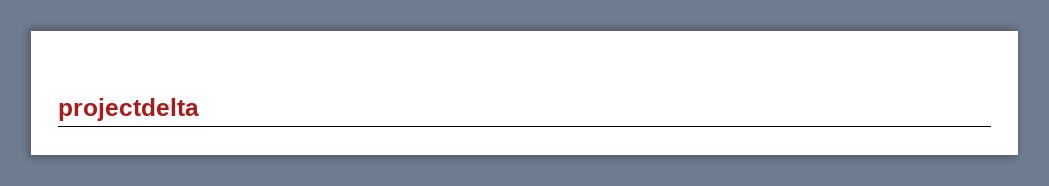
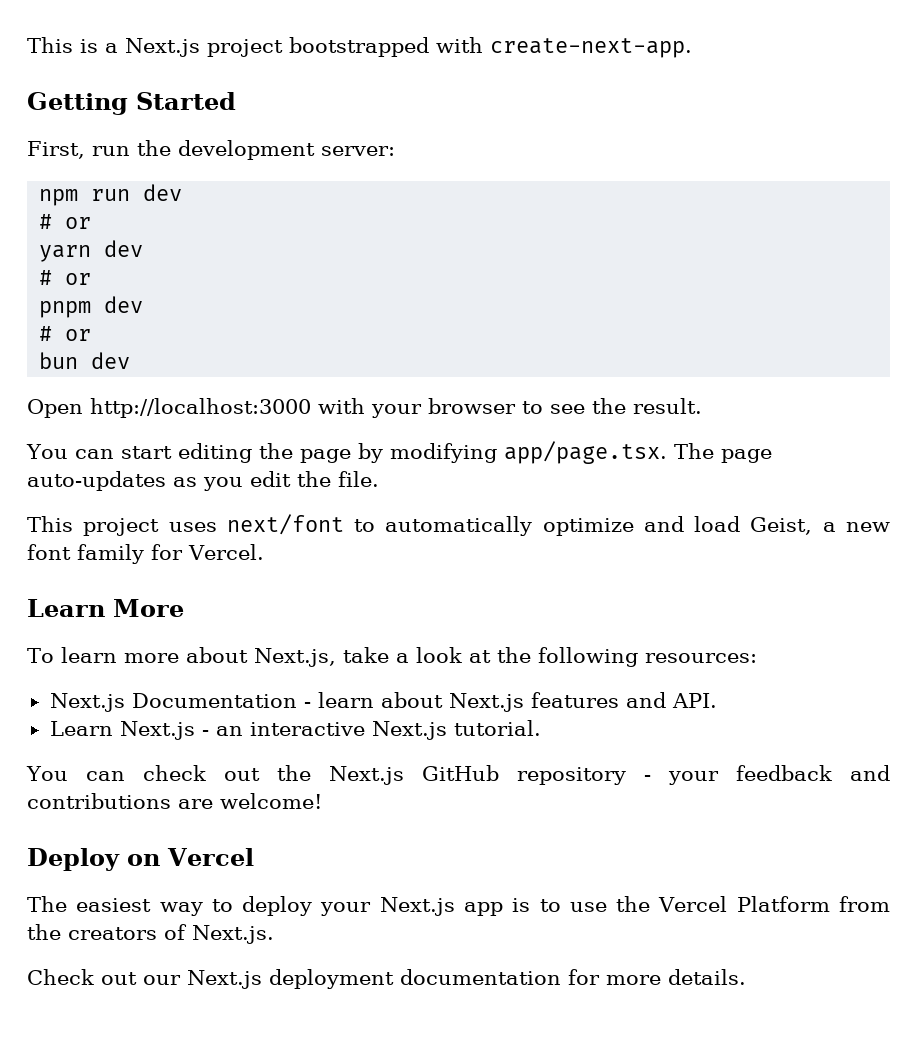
- projectdelta
+ This is a Next.js project bootstrapped with create-next-app.
+ Getting Started
+ First, run the development server:
+ npm run dev
+ # or
+ yarn dev
+ # or
+ pnpm dev
+ # or
+ bun dev
+ Open http://localhost:3000 with your browser to see the result.
+ You can start editing the page by modifying app/page.tsx. The page auto-updates as you edit the file.
+ This project uses next/font to automatically optimize and load Geist, a new font family for Vercel.
+ Learn More
+ To learn more about Next.js, take a look at the following resources:
+ Next.js Documentation - learn about Next.js features and API.
+ Learn Next.js - an interactive Next.js tutorial.
+ You can check out the Next.js GitHub repository - your feedback and contributions are welcome!
+ Deploy on Vercel
+ The easiest way to deploy your Next.js app is to use the Vercel Platform from the creators of Next.js.
+ Check out our Next.js deployment documentation for more details.

